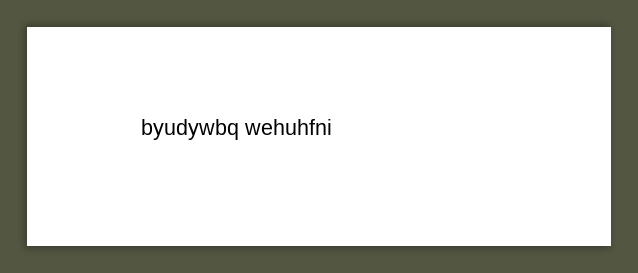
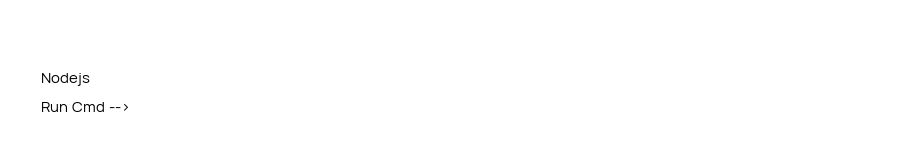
- byudywbq wehuhfni
+ Nodejs
+ Run Cmd -->

